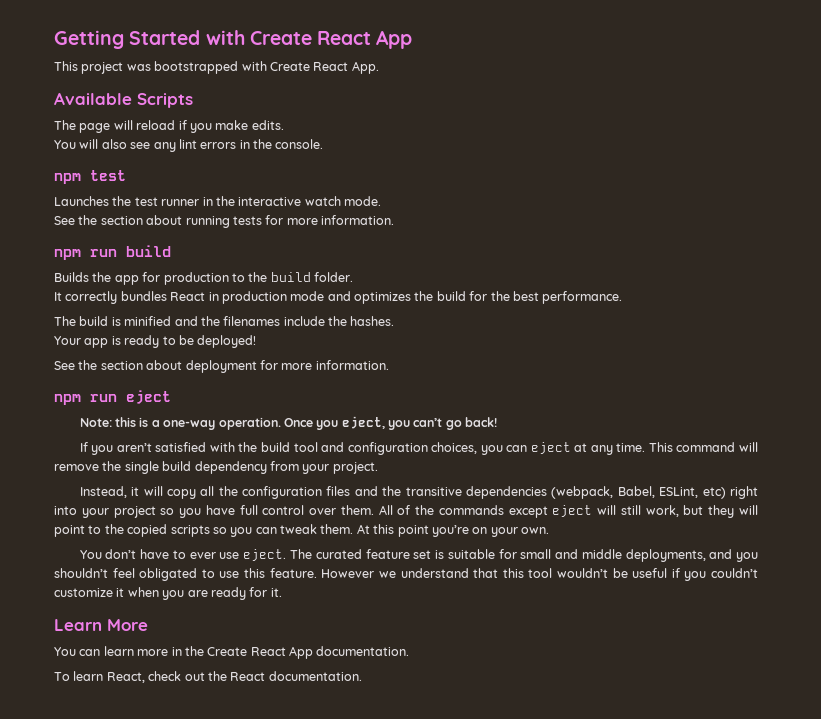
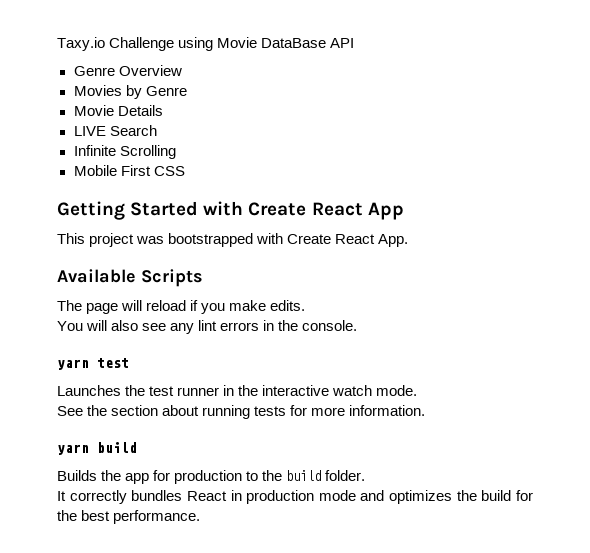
+ Taxy.io Challenge using Movie DataBase API
+ Genre Overview
+ Movies by Genre
+ Movie Details
+ LIVE Search
+ Infinite Scrolling
+ Mobile First CSS
- npm test
+ yarn test
- npm run build
+ yarn build
- The build is minified and the filenames include the hashes.
- Your app is ready to be deployed!
- See the section about deployment for more information.
- npm run eject
- Note: this is a one-way operation. Once you eject, you can’t go back!
- If you aren’t satisfied with the build tool and configuration choices, you can eject at any time. This command will remove the single build dependency from your project.
- Instead, it will copy all the configuration files and the transitive dependencies (webpack, Babel, ESLint, etc) right into your project so you have full control over them. All of the commands except eject will still work, but they will point to the copied scripts so you can tweak them. At this point you’re on your own.
- You don’t have to ever use eject. The curated feature set is suitable for small and middle deployments, and you shouldn’t feel obligated to use this feature. However we understand that this tool wouldn’t be useful if you couldn’t customize it when you are ready for it.
- Learn More
- You can learn more in the Create React App documentation.
- To learn React, check out the React documentation.

